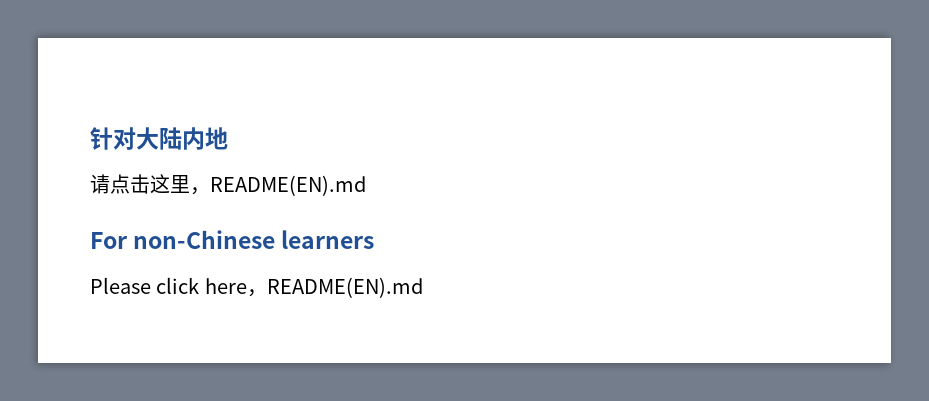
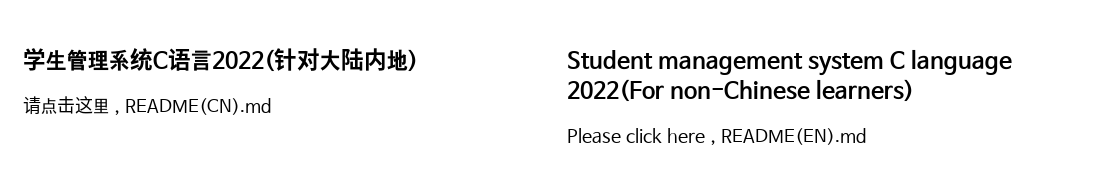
- 针对大陆内地
+ 学生管理系统C语言2022(针对大陆内地)
- 请点击这里，README(EN).md
- For non-Chinese learners
+ 请点击这里，README(CN).md
+ Student management system C language 2022(For non-Chinese learners)

